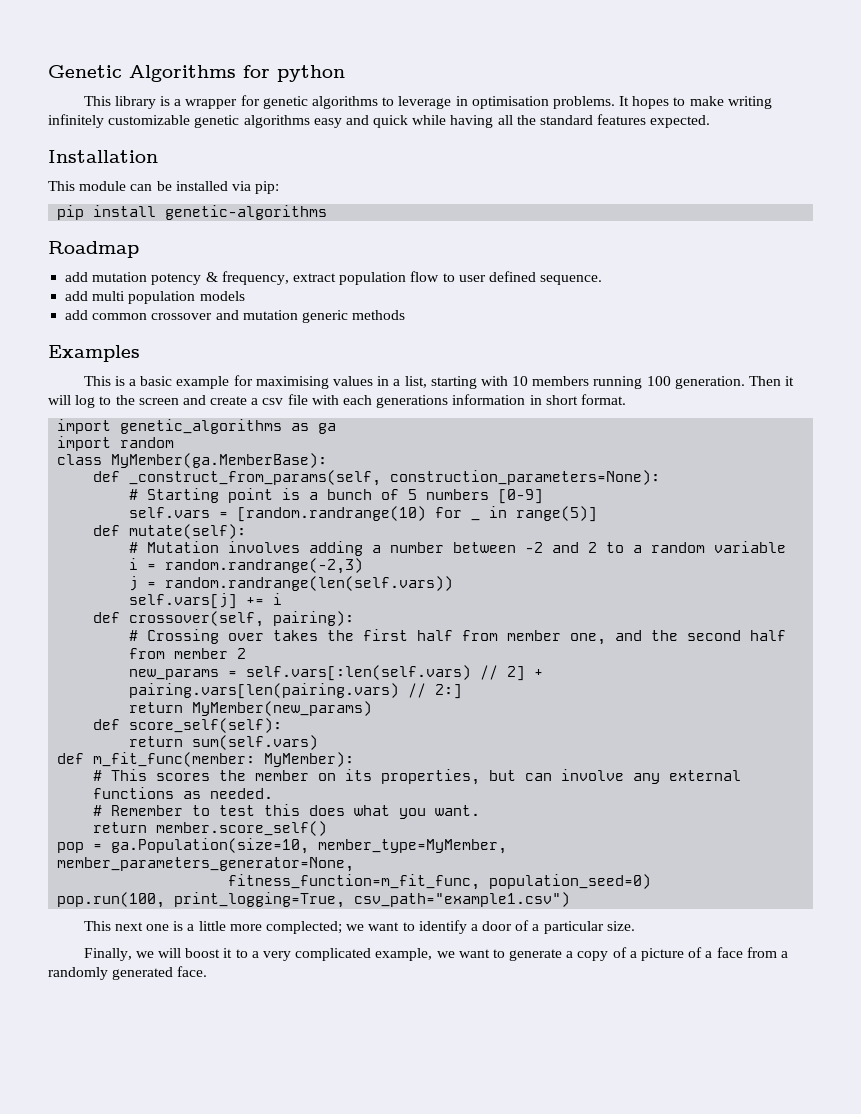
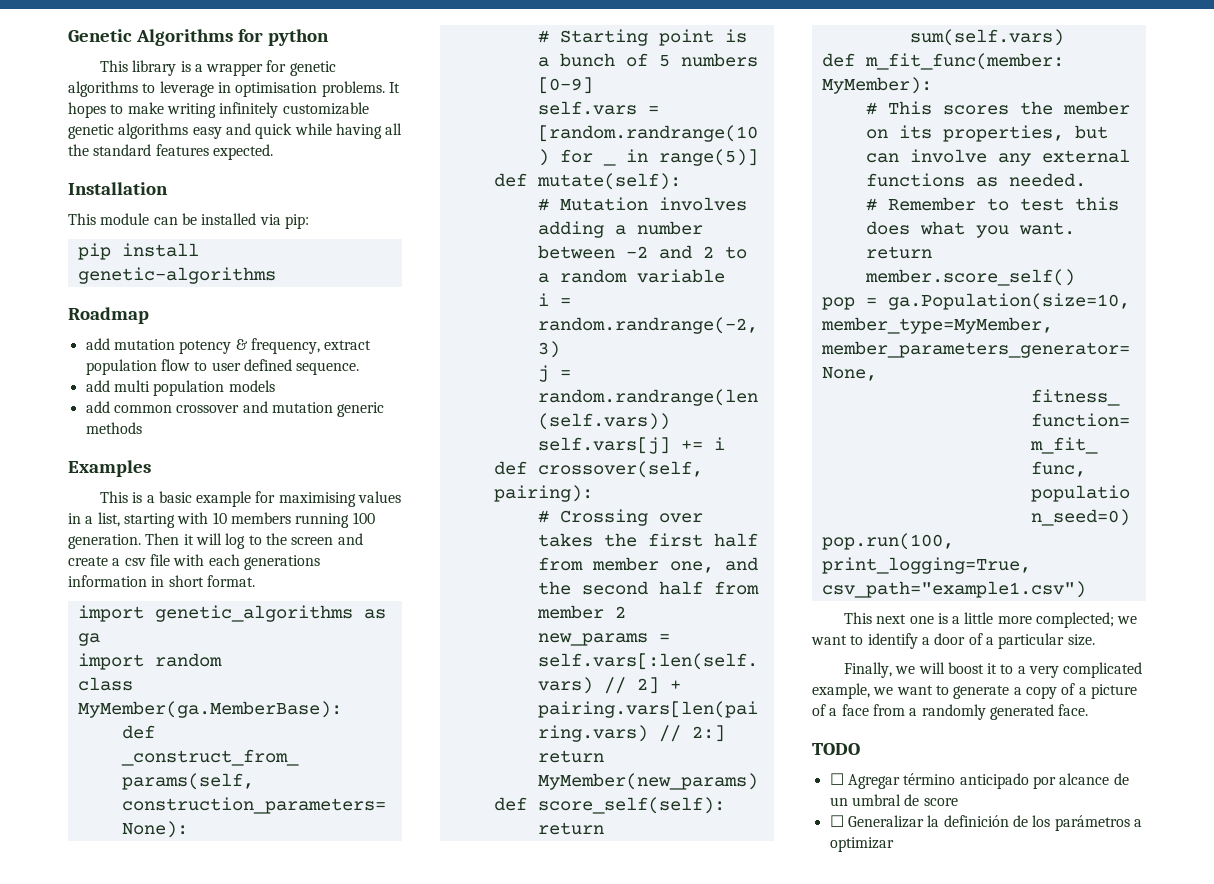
+ TODO
+ ☐ Agregar término anticipado por alcance de un umbral de score
+ ☐ Generalizar la definición de los parámetros a optimizar

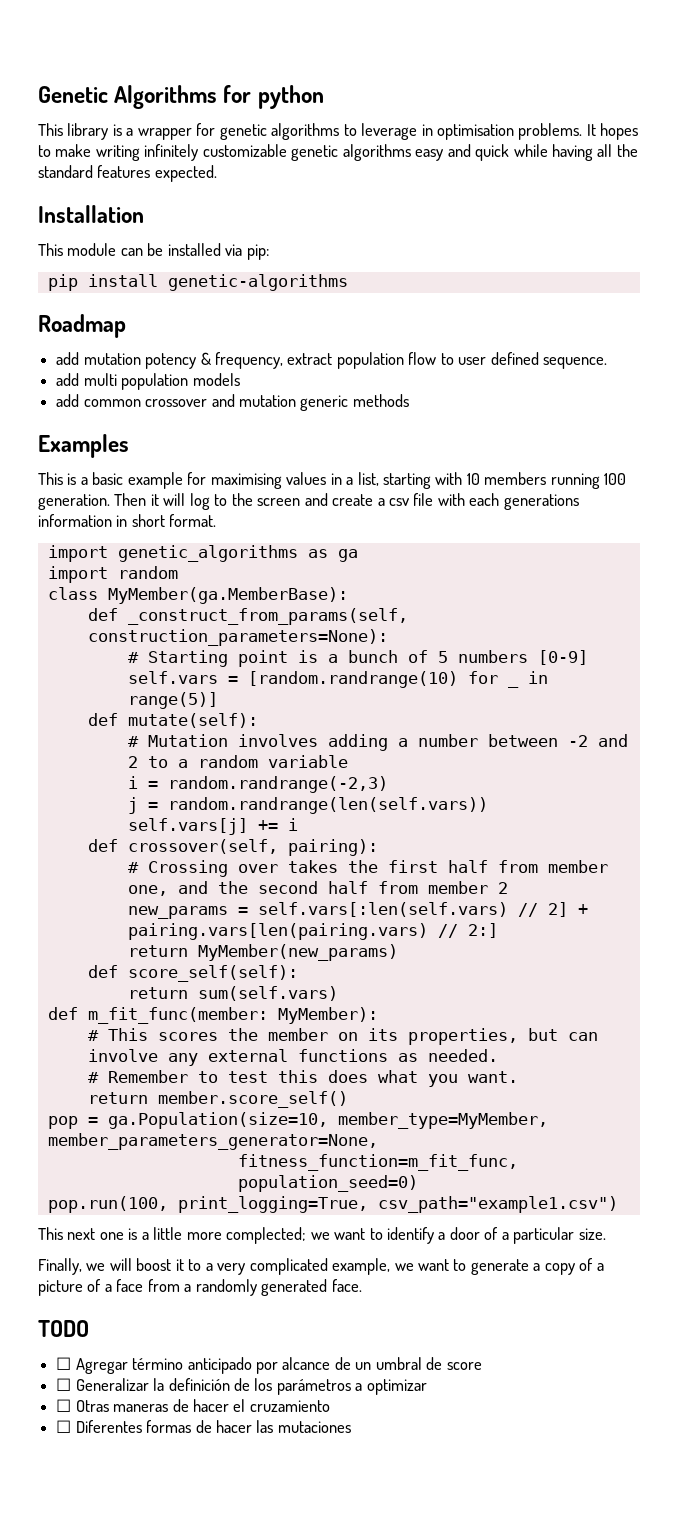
+ ☐ Otras maneras de hacer el cruzamiento
+ ☐ Diferentes formas de hacer las mutaciones

